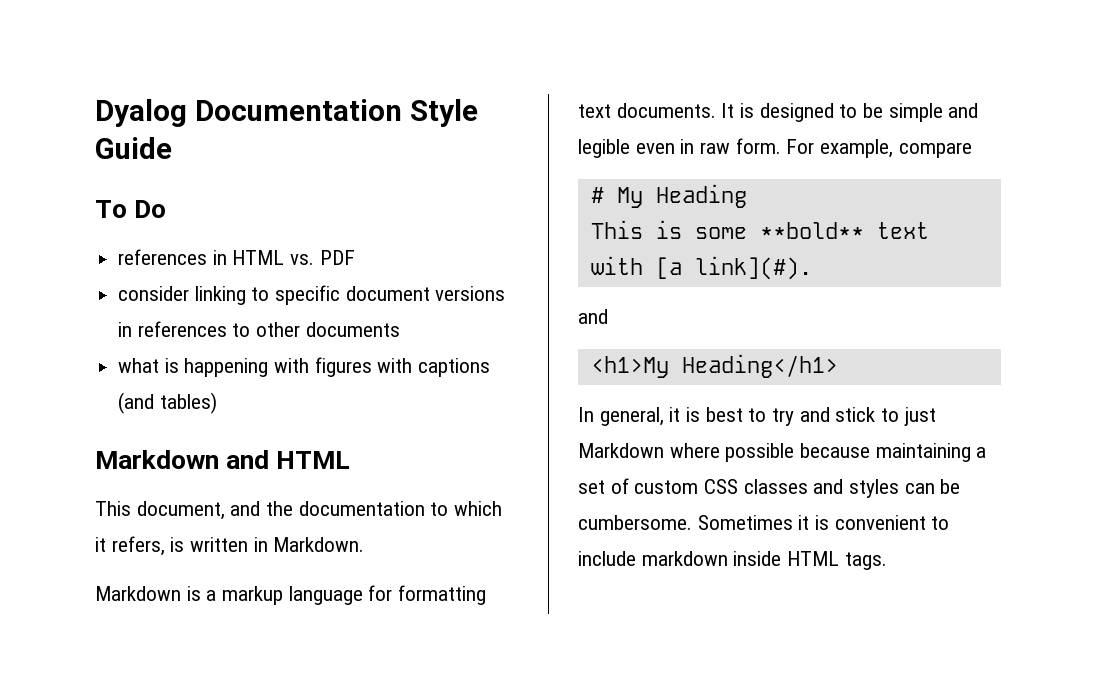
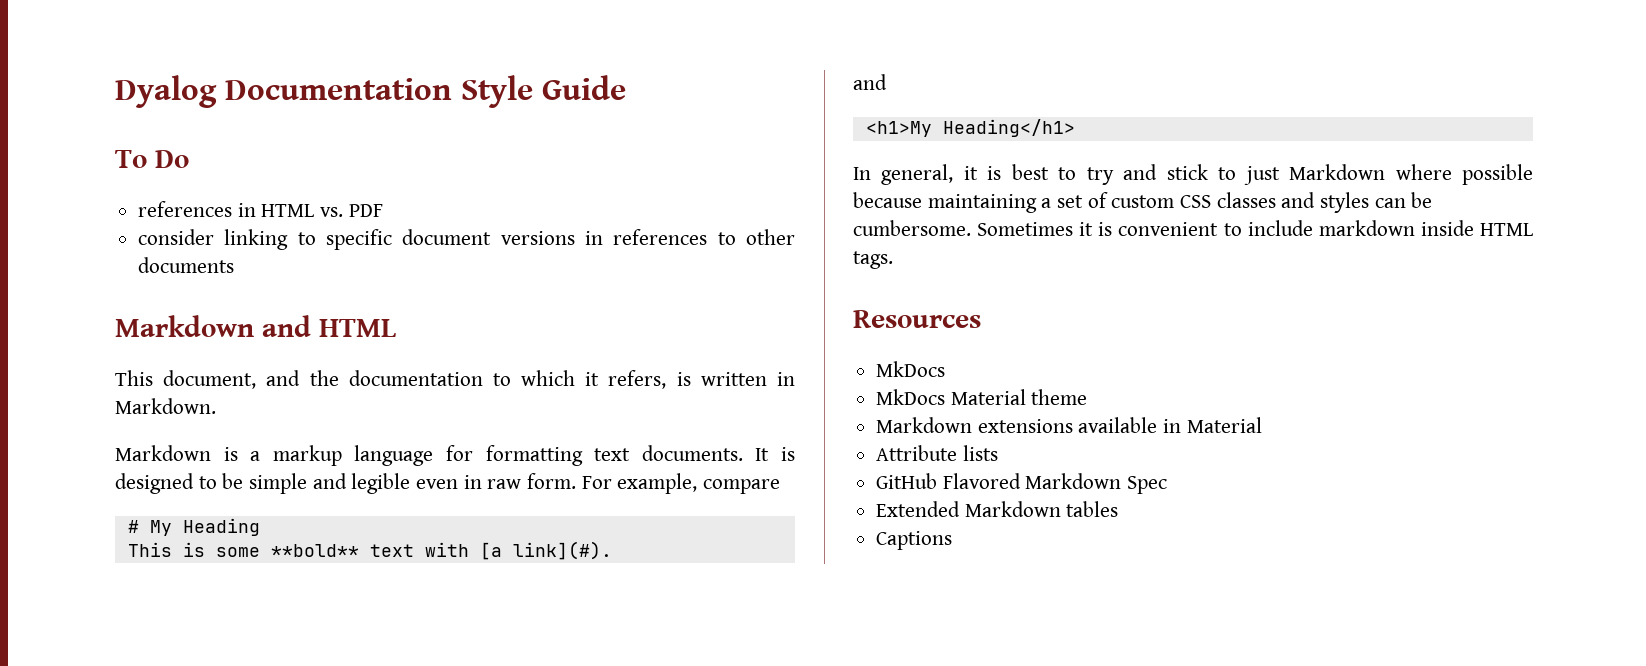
- what is happening with figures with captions (and tables)
+ Resources
+ MkDocs
+ MkDocs Material theme
+ Markdown extensions available in Material
+ Attribute lists
+ GitHub Flavored Markdown Spec
+ Extended Markdown tables
+ Captions

